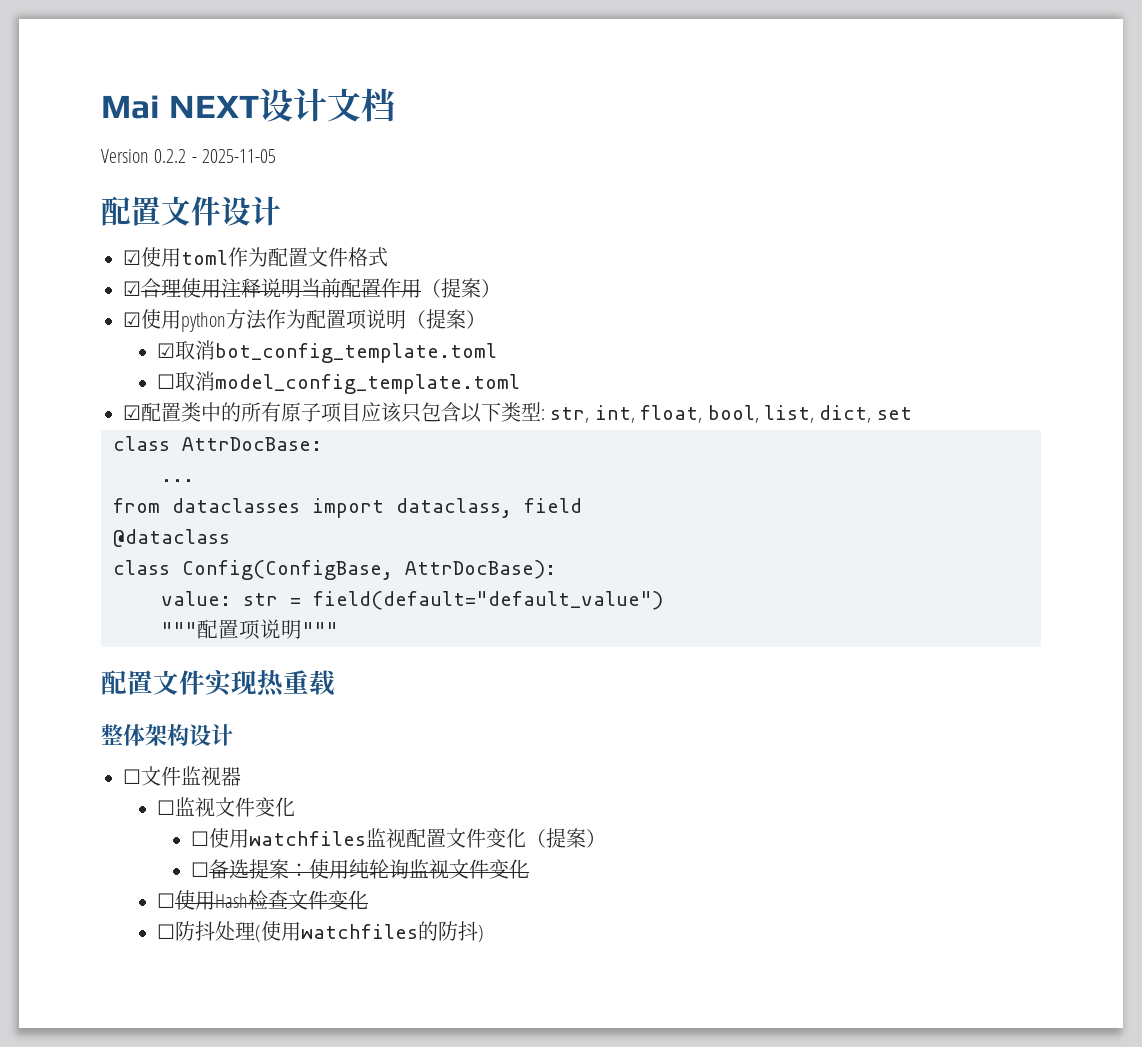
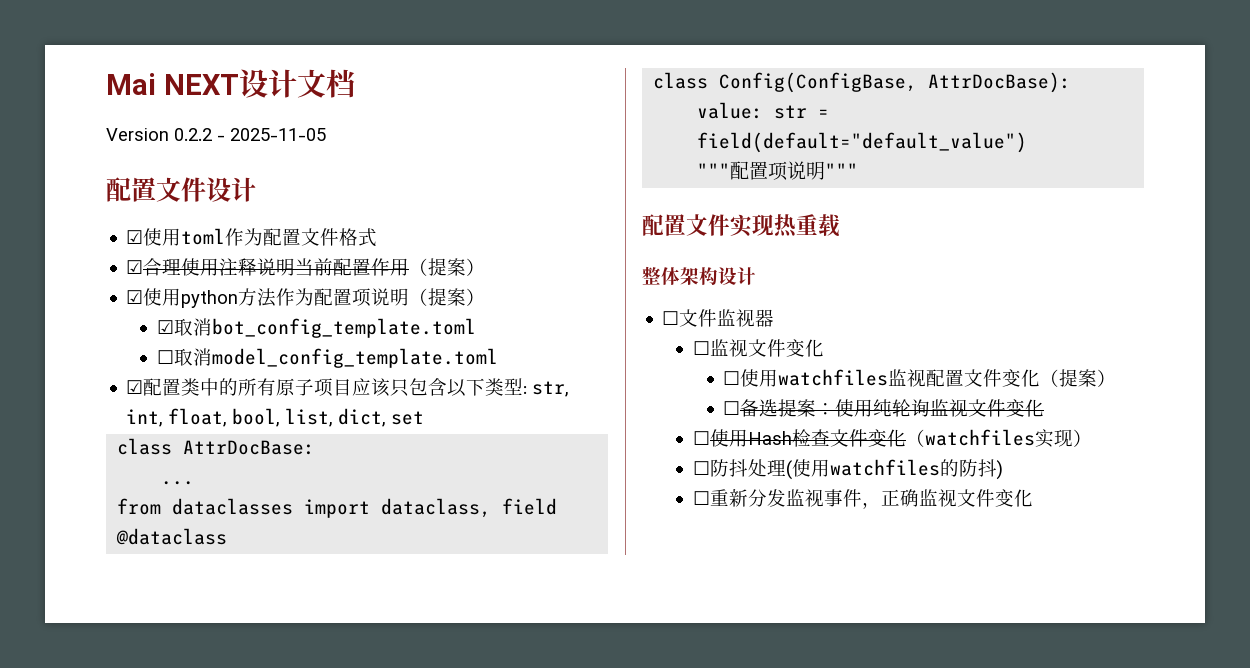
- ☐使用Hash检查文件变化
+ ☐使用Hash检查文件变化（watchfiles实现）
+ ☐重新分发监视事件，正确监视文件变化

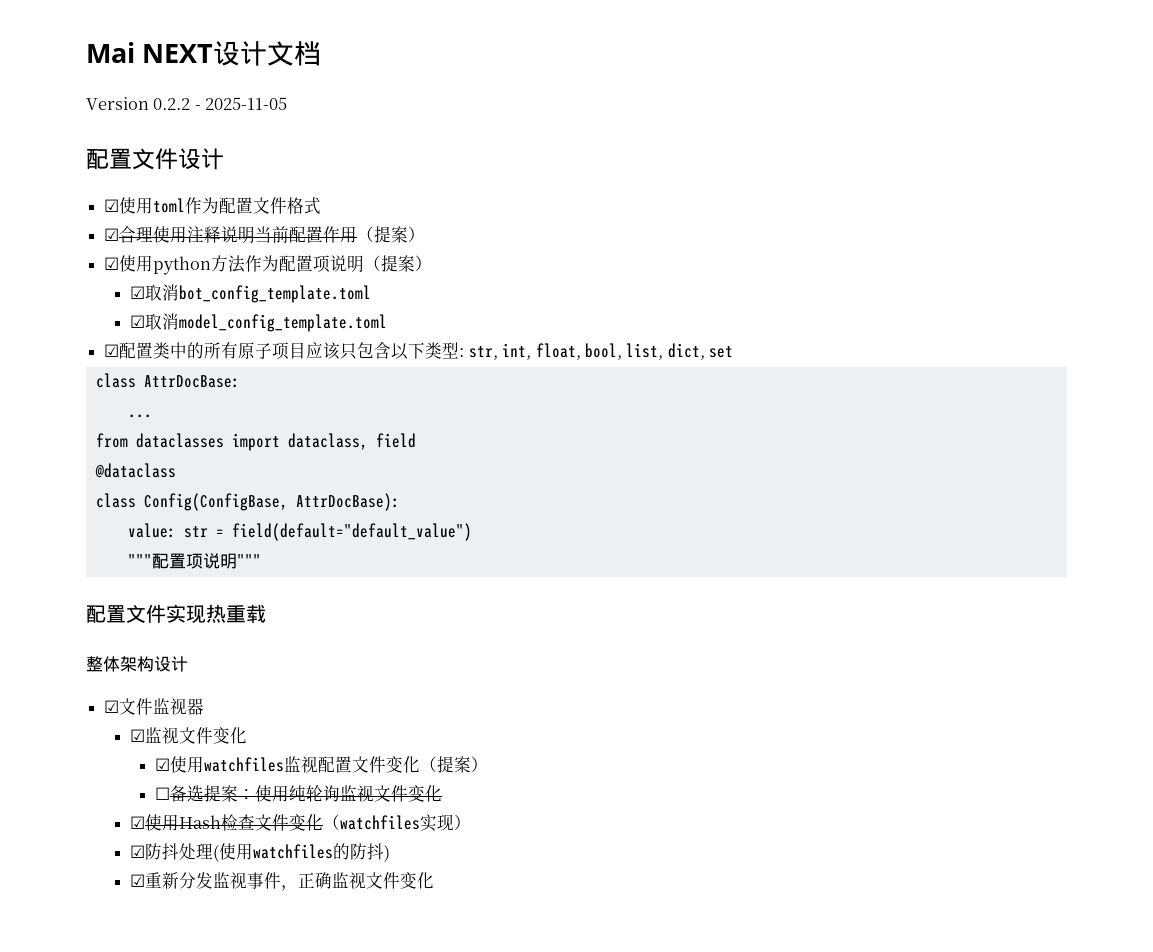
- ☐取消model_config_template.toml
+ ☑取消model_config_template.toml
- ☐文件监视器
+ ☑文件监视器
- ☐监视文件变化
- ☐使用watchfiles监视配置文件变化（提案）
+ ☑监视文件变化
+ ☑使用watchfiles监视配置文件变化（提案）
- ☐使用Hash检查文件变化（watchfiles实现）
+ ☑使用Hash检查文件变化（watchfiles实现）
- ☐防抖处理(使用watchfiles的防抖)
+ ☑防抖处理(使用watchfiles的防抖)
- ☐重新分发监视事件，正确监视文件变化
+ ☑重新分发监视事件，正确监视文件变化

